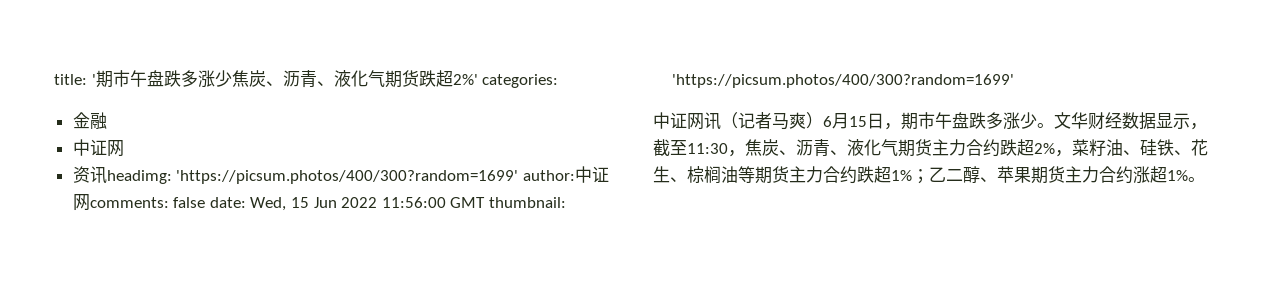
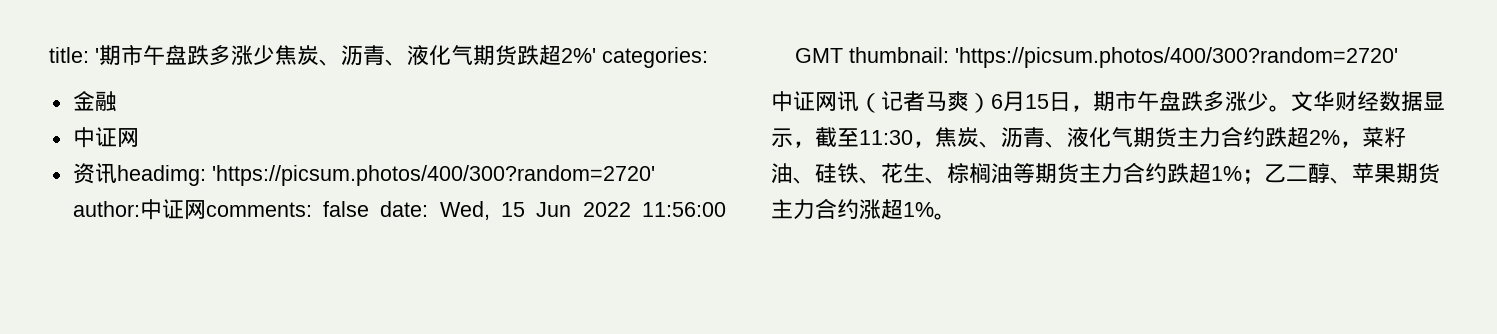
- 资讯headimg: 'https://picsum.photos/400/300?random=1699' author:中证网comments: false date: Wed, 15 Jun 2022 11:56:00 GMT thumbnail: 'https://picsum.photos/400/300?random=1699'
+ 资讯headimg: 'https://picsum.photos/400/300?random=2720' author:中证网comments: false date: Wed, 15 Jun 2022 11:56:00 GMT thumbnail: 'https://picsum.photos/400/300?random=2720'

